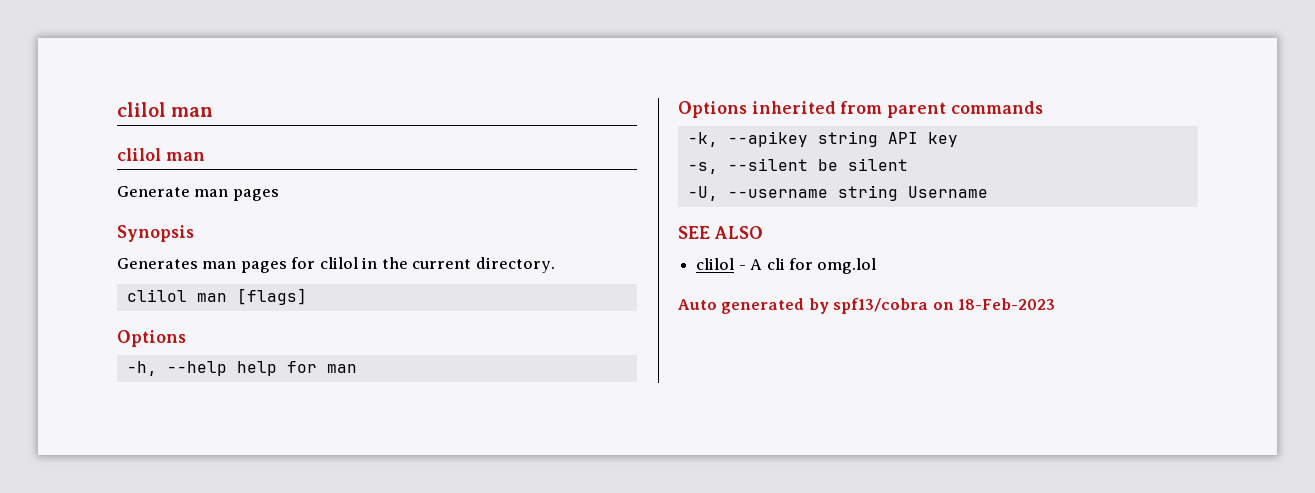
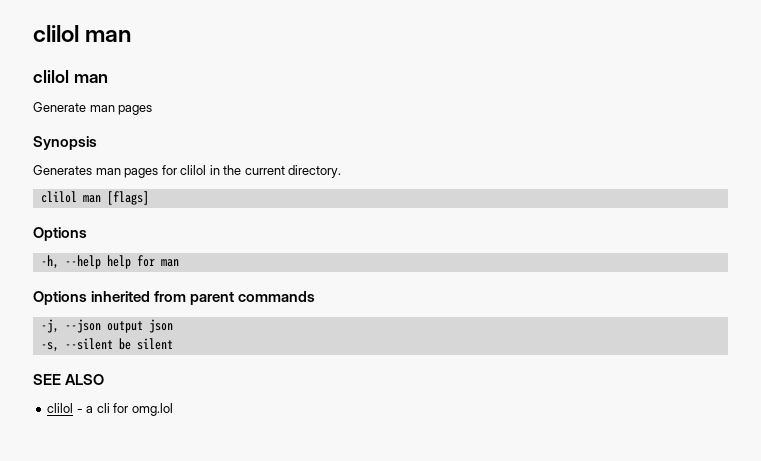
- -k, --apikey string API key
+ -j, --json output json
- -U, --username string Username
- clilol - A cli for omg.lol
+ clilol - a cli for omg.lol
- Auto generated by spf13/cobra on 18-Feb-2023

